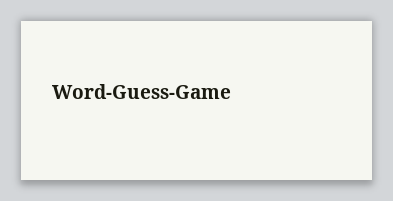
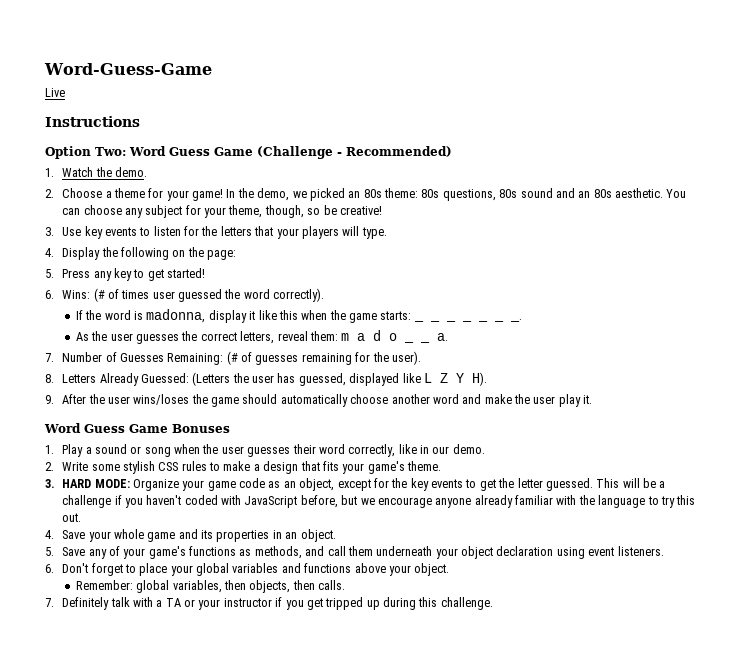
+ Live
+ Instructions
+ Option Two: Word Guess Game (Challenge - Recommended)
+ 1. Watch the demo.
+ 2. Choose a theme for your game! In the demo, we picked an 80s theme: 80s questions, 80s sound and an 80s aesthetic. You can choose any subject for your theme, though, so be creative!
+ 3. Use key events to listen for the letters that your players will type.
+ 4. Display the following on the page:
+ 5. Press any key to get started!
+ 6. Wins: (# of times user guessed the word correctly).
+ If the word is madonna, display it like this when the game starts: _ _ _ _ _ _ _.
+ As the user guesses the correct letters, reveal them: m a d o _ _ a.
+ 7. Number of Guesses Remaining: (# of guesses remaining for the user).
+ 8. Letters Already Guessed: (Letters the user has guessed, displayed like L Z Y H).
+ 9. After the user wins/loses the game should automatically choose another word and make the user play it.
+ Word Guess Game Bonuses
+ 1. Play a sound or song when the user guesses their word correctly, like in our demo.
+ 2. Write some stylish CSS rules to make a design that fits your game's theme.
+ 3. HARD MODE: Organize your game code as an object, except for the key events to get the letter guessed. This will be a challenge if you haven't coded with JavaScript before, but we encourage anyone already familiar with the language to try this out.
+ 4. Save your whole game and its properties in an object.
+ 5. Save any of your game's functions as methods, and call them underneath your object declaration using event listeners.
+ 6. Don't forget to place your global variables and functions above your object.
+ Remember: global variables, then objects, then calls.
+ 7. Definitely talk with a TA or your instructor if you get tripped up during this challenge.

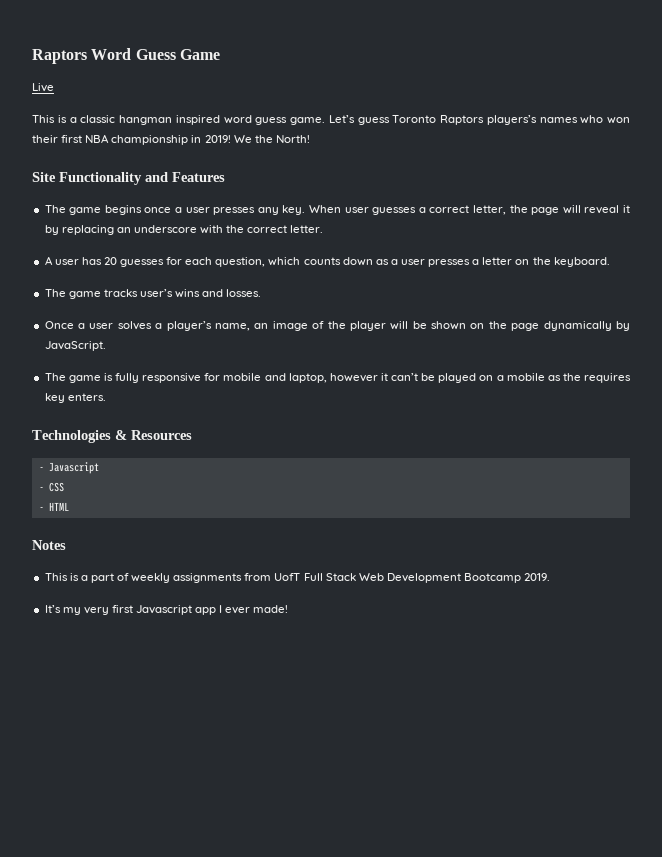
- Word-Guess-Game
+ Raptors Word Guess Game
  Live
- Instructions
- Option Two: Word Guess Game (Challenge - Recommended)
- 1. Watch the demo.
- 2. Choose a theme for your game! In the demo, we picked an 80s theme: 80s questions, 80s sound and an 80s aesthetic. You can choose any subject for your theme, though, so be creative!
- 3. Use key events to listen for the letters that your players will type.
- 4. Display the following on the page:
- 5. Press any key to get started!
- 6. Wins: (# of times user guessed the word correctly).
- If the word is madonna, display it like this when the game starts: _ _ _ _ _ _ _.
- As the user guesses the correct letters, reveal them: m a d o _ _ a.
- 7. Number of Guesses Remaining: (# of guesses remaining for the user).
- 8. Letters Already Guessed: (Letters the user has guessed, displayed like L Z Y H).
- 9. After the user wins/loses the game should automatically choose another word and make the user play it.
- Word Guess Game Bonuses
- 1. Play a sound or song when the user guesses their word correctly, like in our demo.
- 2. Write some stylish CSS rules to make a design that fits your game's theme.
- 3. HARD MODE: Organize your game code as an object, except for the key events to get the letter guessed. This will be a challenge if you haven't coded with JavaScript before, but we encourage anyone already familiar with the language to try this out.
- 4. Save your whole game and its properties in an object.
- 5. Save any of your game's functions as methods, and call them underneath your object declaration using event listeners.
- 6. Don't forget to place your global variables and functions above your object.
- Remember: global variables, then objects, then calls.
- 7. Definitely talk with a TA or your instructor if you get tripped up during this challenge.
+ This is a classic hangman inspired word guess game. Let’s guess Toronto Raptors players’s names who won their first NBA championship in 2019! We the North!
+ Site Functionality and Features
+ The game begins once a user presses any key. When user guesses a correct letter, the page will reveal it by replacing an underscore with the correct letter.
+ A user has 20 guesses for each question, which counts down as a user presses a letter on the keyboard.
+ The game tracks user’s wins and losses.
+ Once a user solves a player’s name, an image of the player will be shown on the page dynamically by JavaScript.
+ The game is fully responsive for mobile and laptop, however it can’t be played on a mobile as the requires key enters.
+ Technologies & Resources
+ - Javascript
+ - CSS
+ - HTML
+ Notes
+ This is a part of weekly assignments from UofT Full Stack Web Development Bootcamp 2019.
+ It’s my very first Javascript app I ever made!

